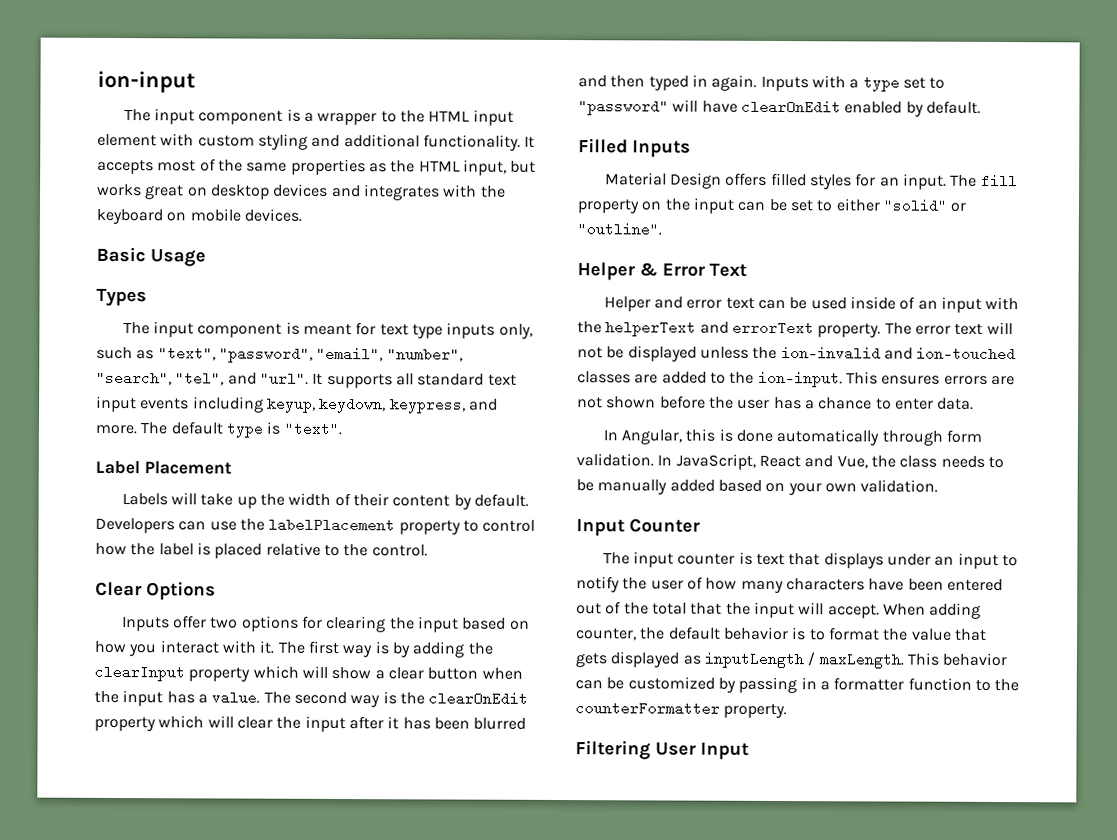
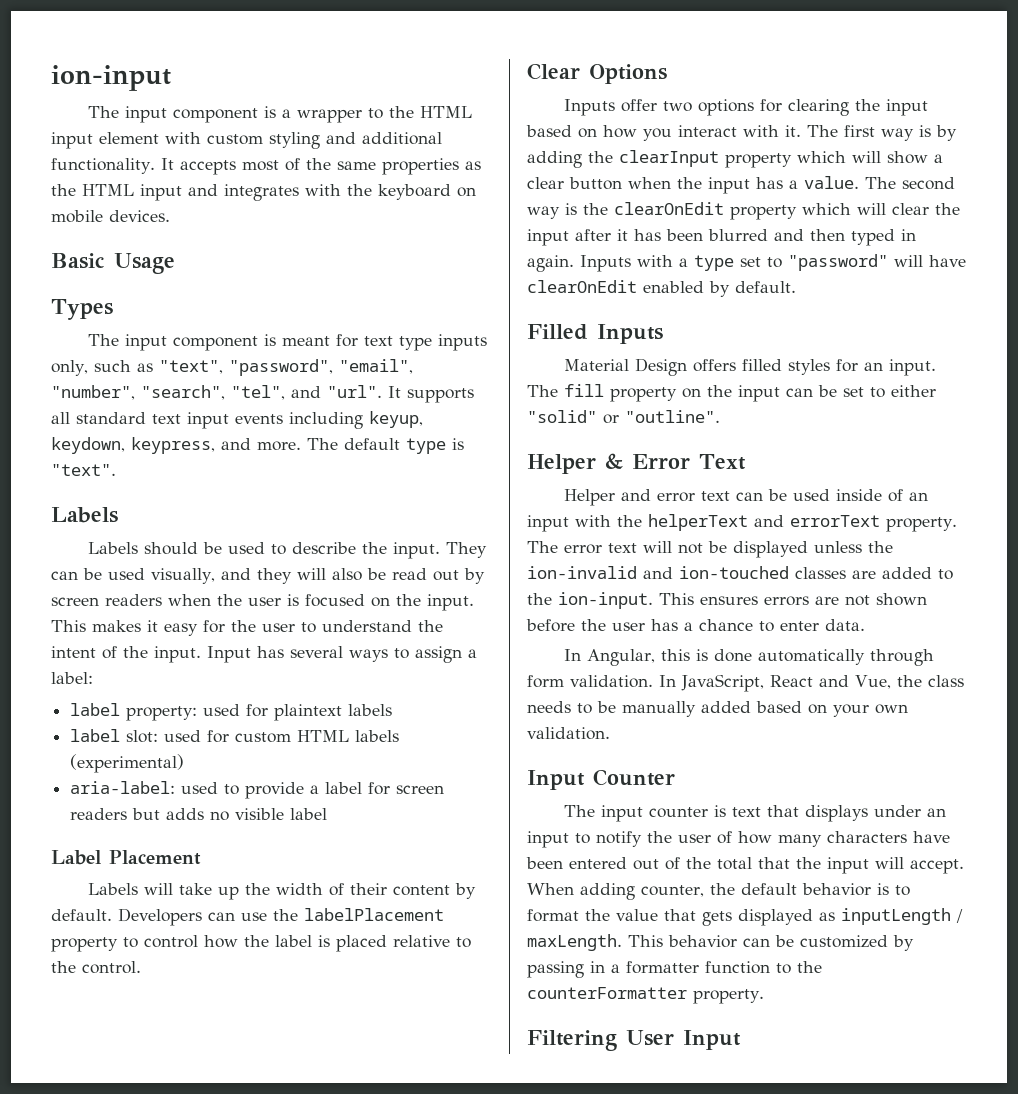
- It accepts most of the same properties as the HTML input, but works great on desktop devices and integrates with the keyboard on mobile devices.
+ It accepts most of the same properties as the HTML input and integrates with the keyboard on mobile devices.
  The default type is "text".
+ Labels
+ Labels should be used to describe the input. They can be used visually, and they will also be read out by screen readers when the user is focused on the input. This makes it easy for the user to understand the intent of the input. Input has several ways to assign a label:
+ label property: used for plaintext labels
+ label slot: used for custom HTML labels (experimental)
+ aria-label: used to provide a label for screen readers but adds no visible label

